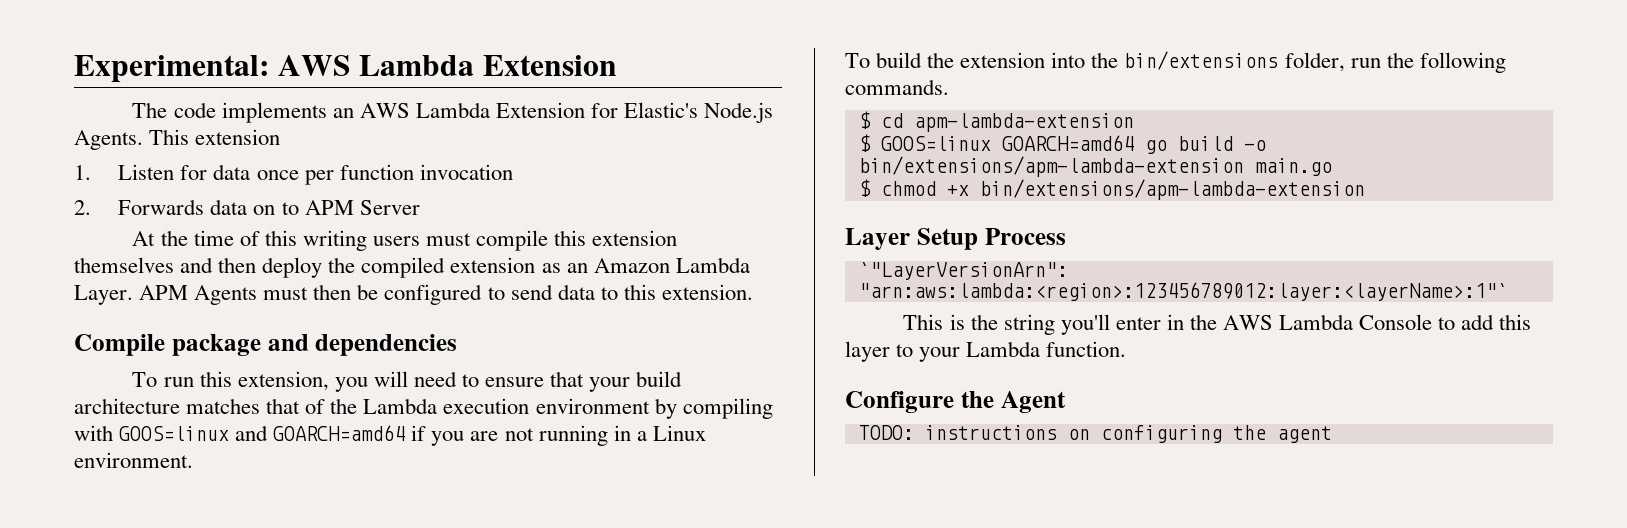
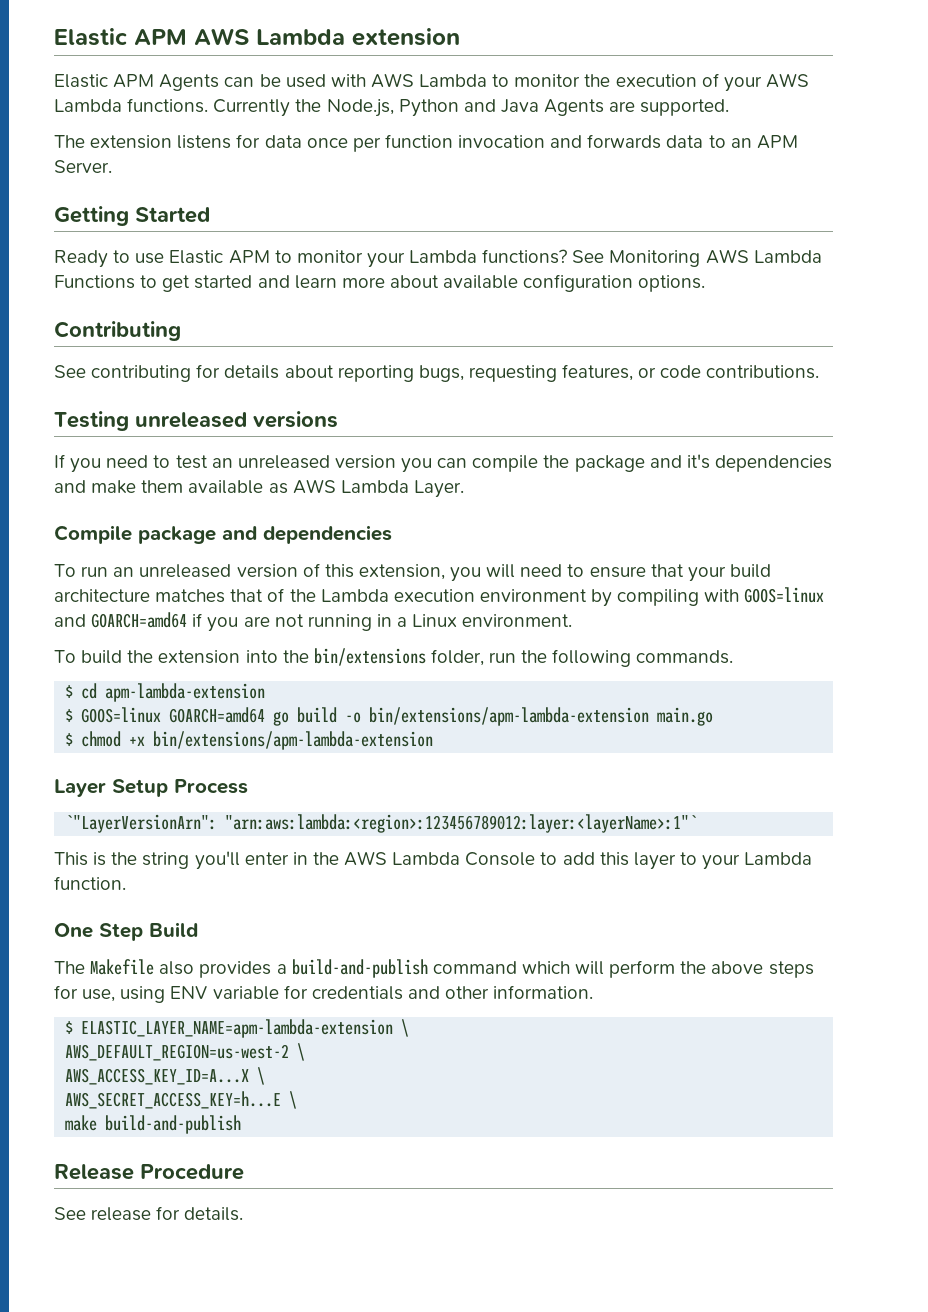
- Experimental: AWS Lambda Extension
- The code implements an AWS Lambda Extension for Elastic's Node.js Agents. This extension
- 1. Listen for data once per function invocation
- 2. Forwards data on to APM Server
- At the time of this writing users must compile this extension themselves and then deploy the compiled extension as an Amazon Lambda Layer. APM Agents must then be configured to send data to this extension.
+ Elastic APM AWS Lambda extension
+ Elastic APM Agents can be used with AWS Lambda to monitor the execution of your AWS Lambda functions. Currently the Node.js, Python and Java Agents are supported.
+ The extension listens for data once per function invocation and forwards data to an APM Server.
+ Getting Started
+ Ready to use Elastic APM to monitor your Lambda functions? See Monitoring AWS Lambda Functions to get started and learn more about available configuration options.
+ Contributing
+ See contributing for details about reporting bugs, requesting features, or code contributions.
+ Testing unreleased versions
+ If you need to test an unreleased version you can compile the package and it's dependencies and make them available as AWS Lambda Layer.
- To run this extension, you will need to ensure that your build architecture matches that of the Lambda execution environment by compiling with GOOS=linux and GOARCH=amd64 if you are not running in a Linux environment.
+ To run an unreleased version of this extension, you will need to ensure that your build architecture matches that of the Lambda execution environment by compiling with GOOS=linux and GOARCH=amd64 if you are not running in a Linux environment.
- Configure the Agent
- TODO: instructions on configuring the agent
+ One Step Build
+ The Makefile also provides a build-and-publish command which will perform the above steps for use, using ENV variable for credentials and other information.
+ $ ELASTIC_LAYER_NAME=apm-lambda-extension \
+ AWS_DEFAULT_REGION=us-west-2 \
+ AWS_ACCESS_KEY_ID=A...X \
+ AWS_SECRET_ACCESS_KEY=h...E \
+ make build-and-publish
+ Release Procedure
+ See release for details.

